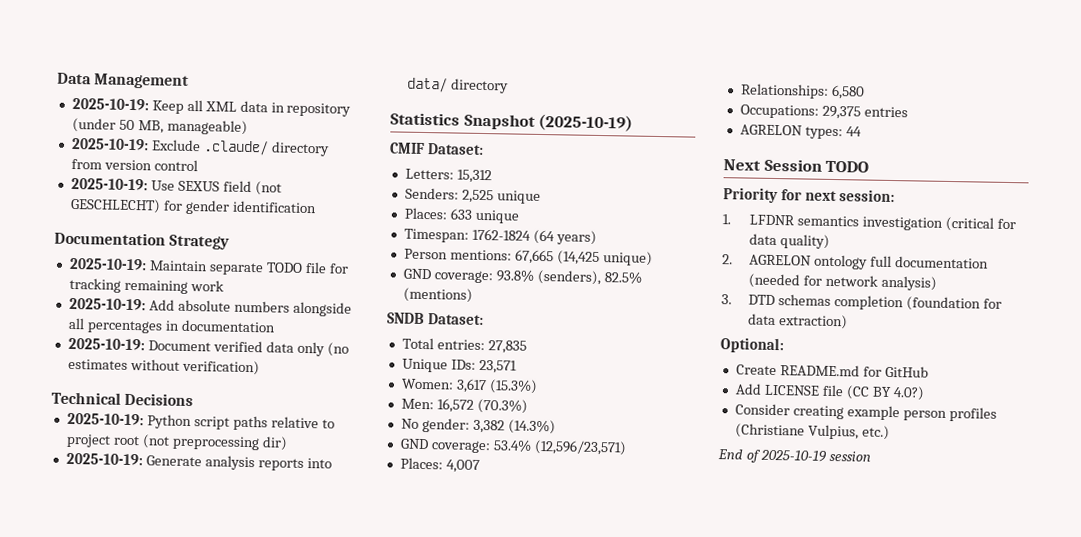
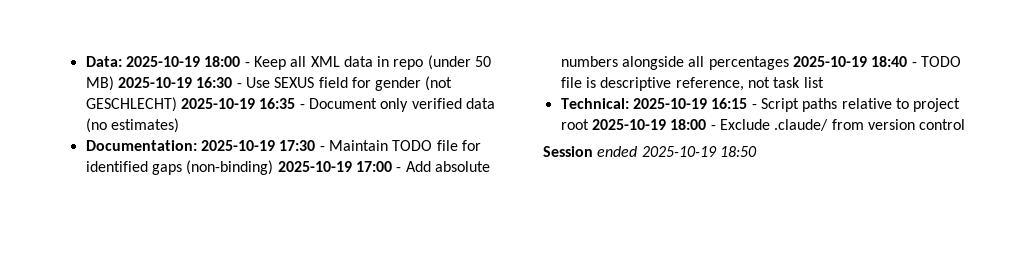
- Data Management
- 2025-10-19: Keep all XML data in repository (under 50 MB, manageable)
- 2025-10-19: Exclude .claude/ directory from version control
- 2025-10-19: Use SEXUS field (not GESCHLECHT) for gender identification
- Documentation Strategy
- 2025-10-19: Maintain separate TODO file for tracking remaining work
- 2025-10-19: Add absolute numbers alongside all percentages in documentation
- 2025-10-19: Document verified data only (no estimates without verification)
- Technical Decisions
- 2025-10-19: Python script paths relative to project root (not preprocessing dir)
- 2025-10-19: Generate analysis reports into data/ directory
- Statistics Snapshot (2025-10-19)
- CMIF Dataset:
- Letters: 15,312
- Senders: 2,525 unique
- Places: 633 unique
- Timespan: 1762-1824 (64 years)
- Person mentions: 67,665 (14,425 unique)
- GND coverage: 93.8% (senders), 82.5% (mentions)
- SNDB Dataset:
- Total entries: 27,835
- Unique IDs: 23,571
- Women: 3,617 (15.3%)
- Men: 16,572 (70.3%)
- No gender: 3,382 (14.3%)
- GND coverage: 53.4% (12,596/23,571)
- Places: 4,007
- Relationships: 6,580
- Occupations: 29,375 entries
- AGRELON types: 44
- Next Session TODO
- Priority for next session:
- 1. LFDNR semantics investigation (critical for data quality)
- 2. AGRELON ontology full documentation (needed for network analysis)
- 3. DTD schemas completion (foundation for data extraction)
- Optional:
- Create README.md for GitHub
- Add LICENSE file (CC BY 4.0?)
- Consider creating example person profiles (Christiane Vulpius, etc.)
- End of 2025-10-19 session
+ Data: 2025-10-19 18:00 - Keep all XML data in repo (under 50 MB) 2025-10-19 16:30 - Use SEXUS field for gender (not GESCHLECHT) 2025-10-19 16:35 - Document only verified data (no estimates)
+ Documentation: 2025-10-19 17:30 - Maintain TODO file for identified gaps (non-binding) 2025-10-19 17:00 - Add absolute numbers alongside all percentages 2025-10-19 18:40 - TODO file is descriptive reference, not task list
+ Technical: 2025-10-19 16:15 - Script paths relative to project root 2025-10-19 18:00 - Exclude .claude/ from version control
+ Session ended 2025-10-19 18:50

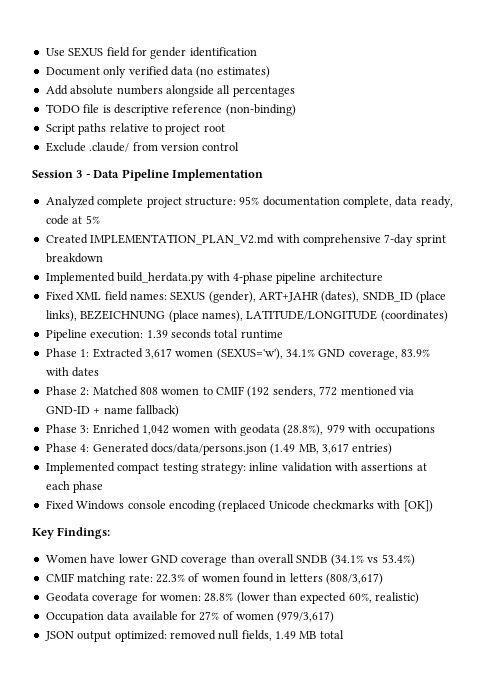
- Data: 2025-10-19 18:00 - Keep all XML data in repo (under 50 MB) 2025-10-19 16:30 - Use SEXUS field for gender (not GESCHLECHT) 2025-10-19 16:35 - Document only verified data (no estimates)
+ Use SEXUS field for gender identification
+ Document only verified data (no estimates)
- Documentation: 2025-10-19 17:30 - Maintain TODO file for identified gaps (non-binding) 2025-10-19 17:00 - Add absolute numbers alongside all percentages 2025-10-19 18:40 - TODO file is descriptive reference, not task list
- Technical: 2025-10-19 16:15 - Script paths relative to project root 2025-10-19 18:00 - Exclude .claude/ from version control
+ Add absolute numbers alongside all percentages
+ TODO file is descriptive reference (non-binding)
+ Script paths relative to project root
+ Exclude .claude/ from version control
- Session ended 2025-10-19 18:50
+ Session 3 - Data Pipeline Implementation
+ Analyzed complete project structure: 95% documentation complete, data ready, code at 5%
+ Created IMPLEMENTATION_PLAN_V2.md with comprehensive 7-day sprint breakdown
+ Implemented build_herdata.py with 4-phase pipeline architecture
+ Fixed XML field names: SEXUS (gender), ART+JAHR (dates), SNDB_ID (place links), BEZEICHNUNG (place names), LATITUDE/LONGITUDE (coordinates)
+ Pipeline execution: 1.39 seconds total runtime
+ Phase 1: Extracted 3,617 women (SEXUS='w'), 34.1% GND coverage, 83.9% with dates
+ Phase 2: Matched 808 women to CMIF (192 senders, 772 mentioned via GND-ID + name fallback)
+ Phase 3: Enriched 1,042 women with geodata (28.8%), 979 with occupations
+ Phase 4: Generated docs/data/persons.json (1.49 MB, 3,617 entries)
+ Implemented compact testing strategy: inline validation with assertions at each phase
+ Fixed Windows console encoding (replaced Unicode checkmarks with [OK])
+ Key Findings:
+ Women have lower GND coverage than overall SNDB (34.1% vs 53.4%)
+ CMIF matching rate: 22.3% of women found in letters (808/3,617)
+ Geodata coverage for women: 28.8% (lower than expected 60%, realistic)
+ Occupation data available for 27% of women (979/3,617)
+ JSON output optimized: removed null fields, 1.49 MB total

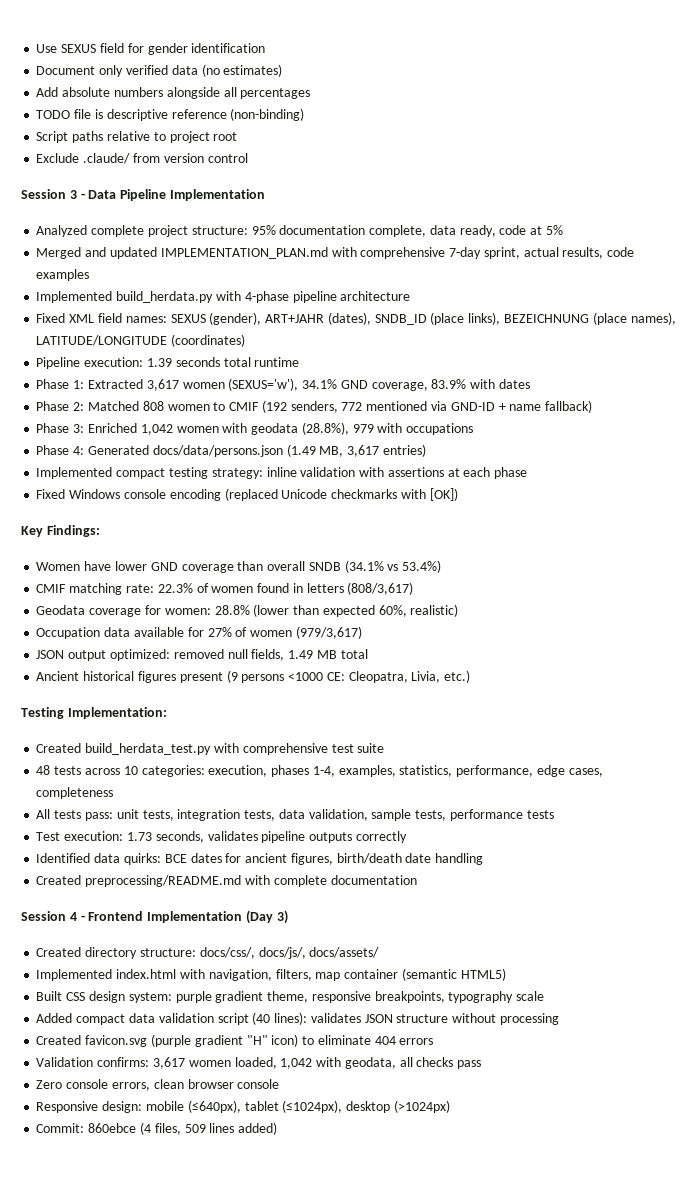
- Created IMPLEMENTATION_PLAN_V2.md with comprehensive 7-day sprint breakdown
+ Merged and updated IMPLEMENTATION_PLAN.md with comprehensive 7-day sprint, actual results, code examples
+ Ancient historical figures present (9 persons <1000 CE: Cleopatra, Livia, etc.)
+ Testing Implementation:
+ Created build_herdata_test.py with comprehensive test suite
+ 48 tests across 10 categories: execution, phases 1-4, examples, statistics, performance, edge cases, completeness
+ All tests pass: unit tests, integration tests, data validation, sample tests, performance tests
+ Test execution: 1.73 seconds, validates pipeline outputs correctly
+ Identified data quirks: BCE dates for ancient figures, birth/death date handling
+ Created preprocessing/README.md with complete documentation
+ Session 4 - Frontend Implementation (Day 3)
+ Created directory structure: docs/css/, docs/js/, docs/assets/
+ Implemented index.html with navigation, filters, map container (semantic HTML5)
+ Built CSS design system: purple gradient theme, responsive breakpoints, typography scale
+ Added compact data validation script (40 lines): validates JSON structure without processing
+ Created favicon.svg (purple gradient "H" icon) to eliminate 404 errors
+ Validation confirms: 3,617 women loaded, 1,042 with geodata, all checks pass
+ Zero console errors, clean browser console
+ Responsive design: mobile (≤640px), tablet (≤1024px), desktop (>1024px)
+ Commit: 860ebce (4 files, 509 lines added)

